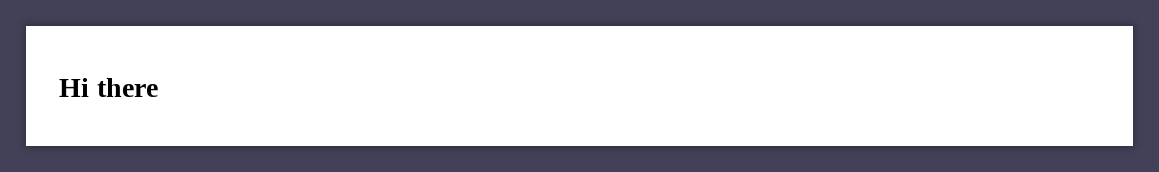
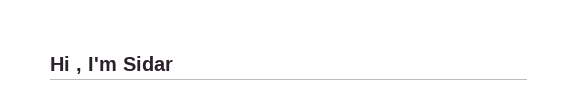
- Hi there
+ Hi , I'm Sidar

